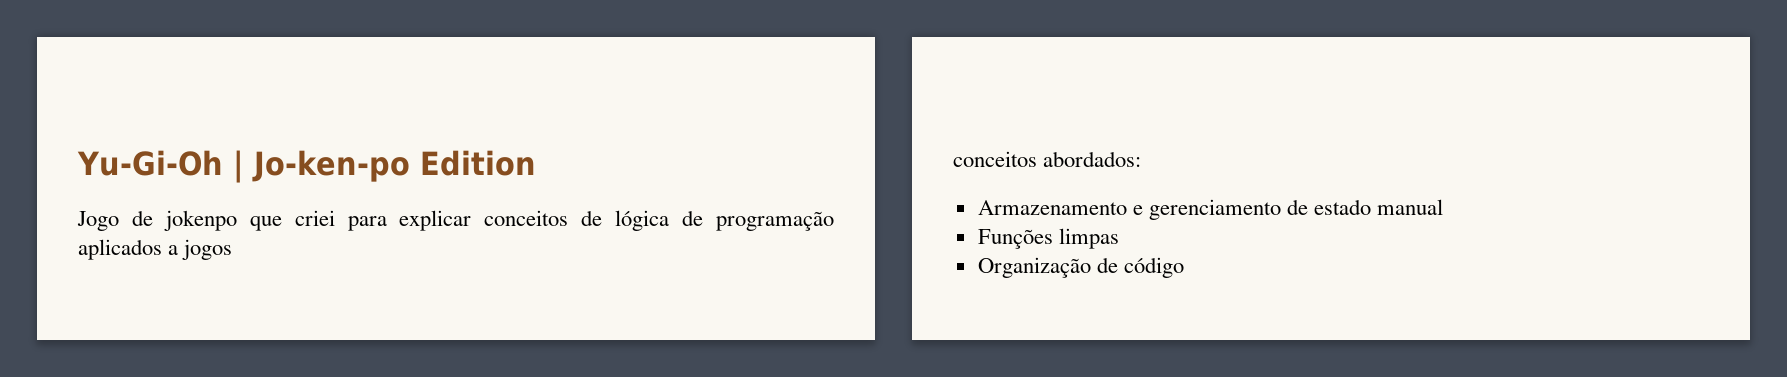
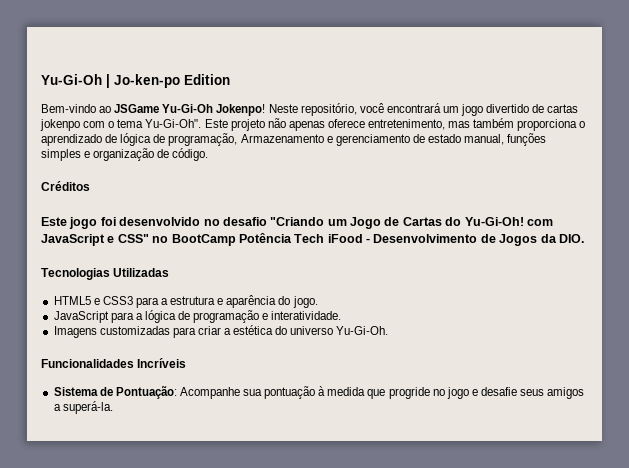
- Jogo de jokenpo que criei para explicar conceitos de lógica de programação aplicados a jogos
- conceitos abordados:
- Armazenamento e gerenciamento de estado manual
- Funções limpas
- Organização de código
+ Bem-vindo ao JSGame Yu-Gi-Oh Jokenpo! Neste repositório, você encontrará um jogo divertido de cartas jokenpo com o tema Yu-Gi-Oh". Este projeto não apenas oferece entretenimento, mas também proporciona o aprendizado de lógica de programação, Armazenamento e gerenciamento de estado manual, funções simples e organização de código.
+ Créditos
+ Este jogo foi desenvolvido no desafio "Criando um Jogo de Cartas do Yu-Gi-Oh! com JavaScript e CSS" no BootCamp Potência Tech iFood - Desenvolvimento de Jogos da DIO.
+ Tecnologias Utilizadas
+ HTML5 e CSS3 para a estrutura e aparência do jogo.
+ JavaScript para a lógica de programação e interatividade.
+ Imagens customizadas para criar a estética do universo Yu-Gi-Oh.
+ Funcionalidades Incríveis
+ Sistema de Pontuação: Acompanhe sua pontuação à medida que progride no jogo e desafie seus amigos a superá-la.

